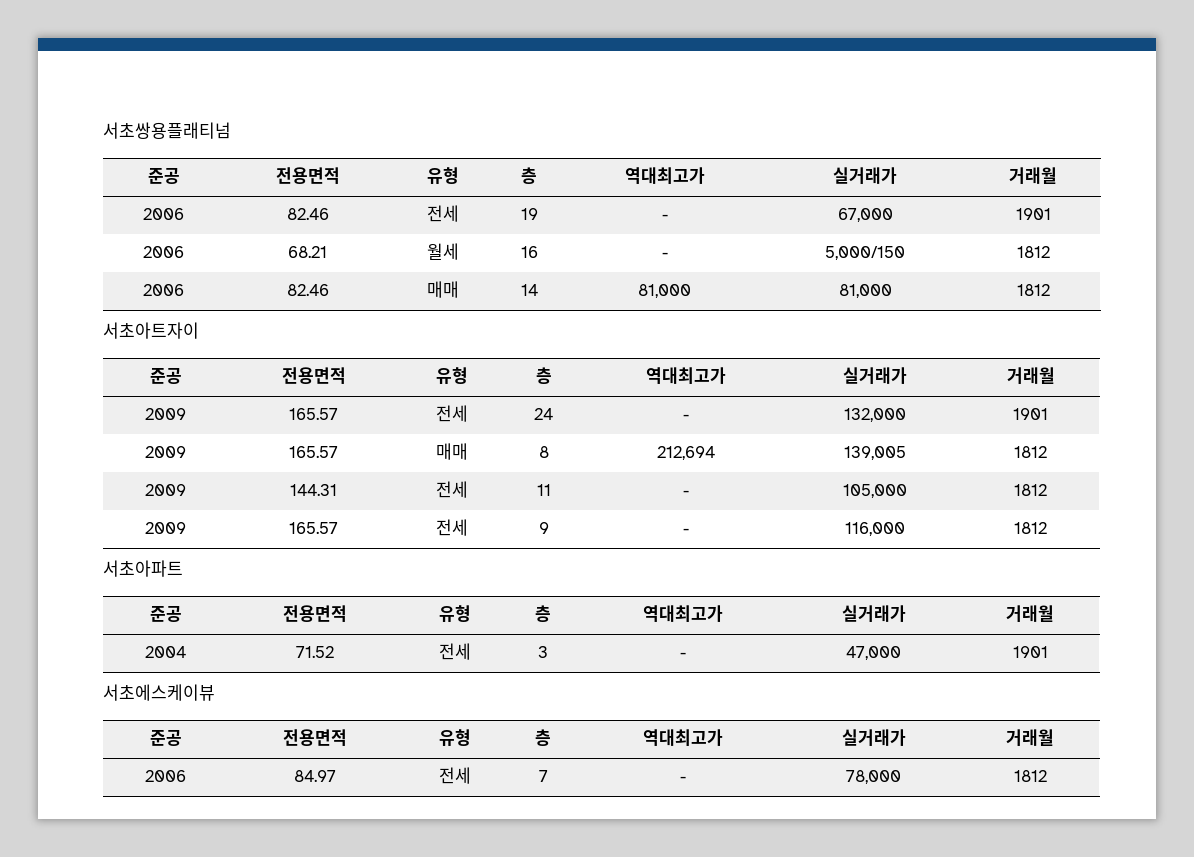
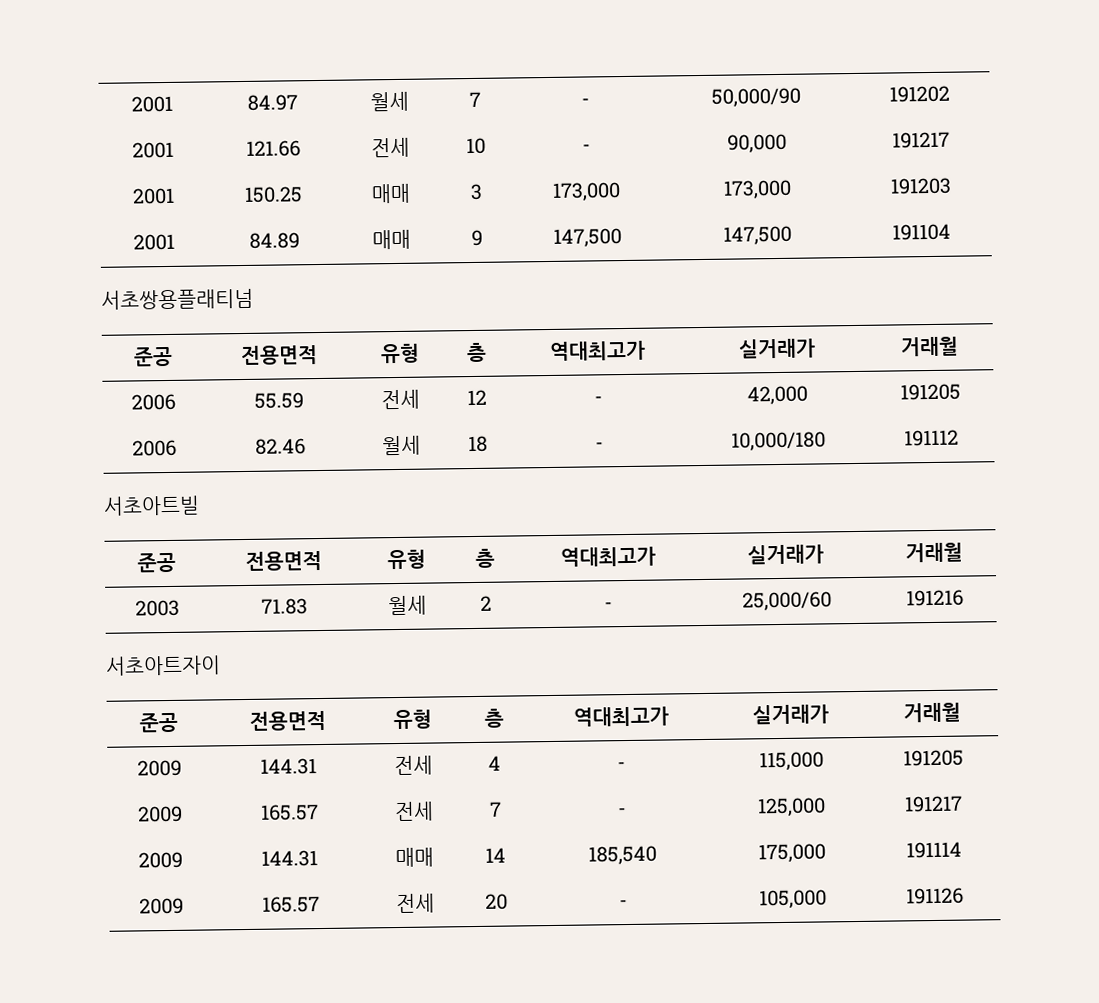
+ 2001 | 84.97 | 월세 | 7 | - | 50,000/90 | 191202
+ 2001 | 121.66 | 전세 | 10 | - | 90,000 | 191217
+ 2001 | 150.25 | 매매 | 3 | 173,000 | 173,000 | 191203
+ 2001 | 84.89 | 매매 | 9 | 147,500 | 147,500 | 191104
- 2006 | 82.46 | 전세 | 19 | - | 67,000 | 1901
- 2006 | 68.21 | 월세 | 16 | - | 5,000/150 | 1812
- 2006 | 82.46 | 매매 | 14 | 81,000 | 81,000 | 1812
+ 2006 | 55.59 | 전세 | 12 | - | 42,000 | 191205
+ 2006 | 82.46 | 월세 | 18 | - | 10,000/180 | 191112
+ 서초아트빌
+ 준공 | 전용면적 | 유형 | 층 | 역대최고가 | 실거래가 | 거래월
+ 2003 | 71.83 | 월세 | 2 | - | 25,000/60 | 191216
- 2009 | 165.57 | 전세 | 24 | - | 132,000 | 1901
- 2009 | 165.57 | 매매 | 8 | 212,694 | 139,005 | 1812
- 2009 | 144.31 | 전세 | 11 | - | 105,000 | 1812
- 2009 | 165.57 | 전세 | 9 | - | 116,000 | 1812
- 서초아파트
- 준공 | 전용면적 | 유형 | 층 | 역대최고가 | 실거래가 | 거래월
- 2004 | 71.52 | 전세 | 3 | - | 47,000 | 1901
- 서초에스케이뷰
- 준공 | 전용면적 | 유형 | 층 | 역대최고가 | 실거래가 | 거래월
- 2006 | 84.97 | 전세 | 7 | - | 78,000 | 1812
+ 2009 | 144.31 | 전세 | 4 | - | 115,000 | 191205
+ 2009 | 165.57 | 전세 | 7 | - | 125,000 | 191217
+ 2009 | 144.31 | 매매 | 14 | 185,540 | 175,000 | 191114
+ 2009 | 165.57 | 전세 | 20 | - | 105,000 | 191126

